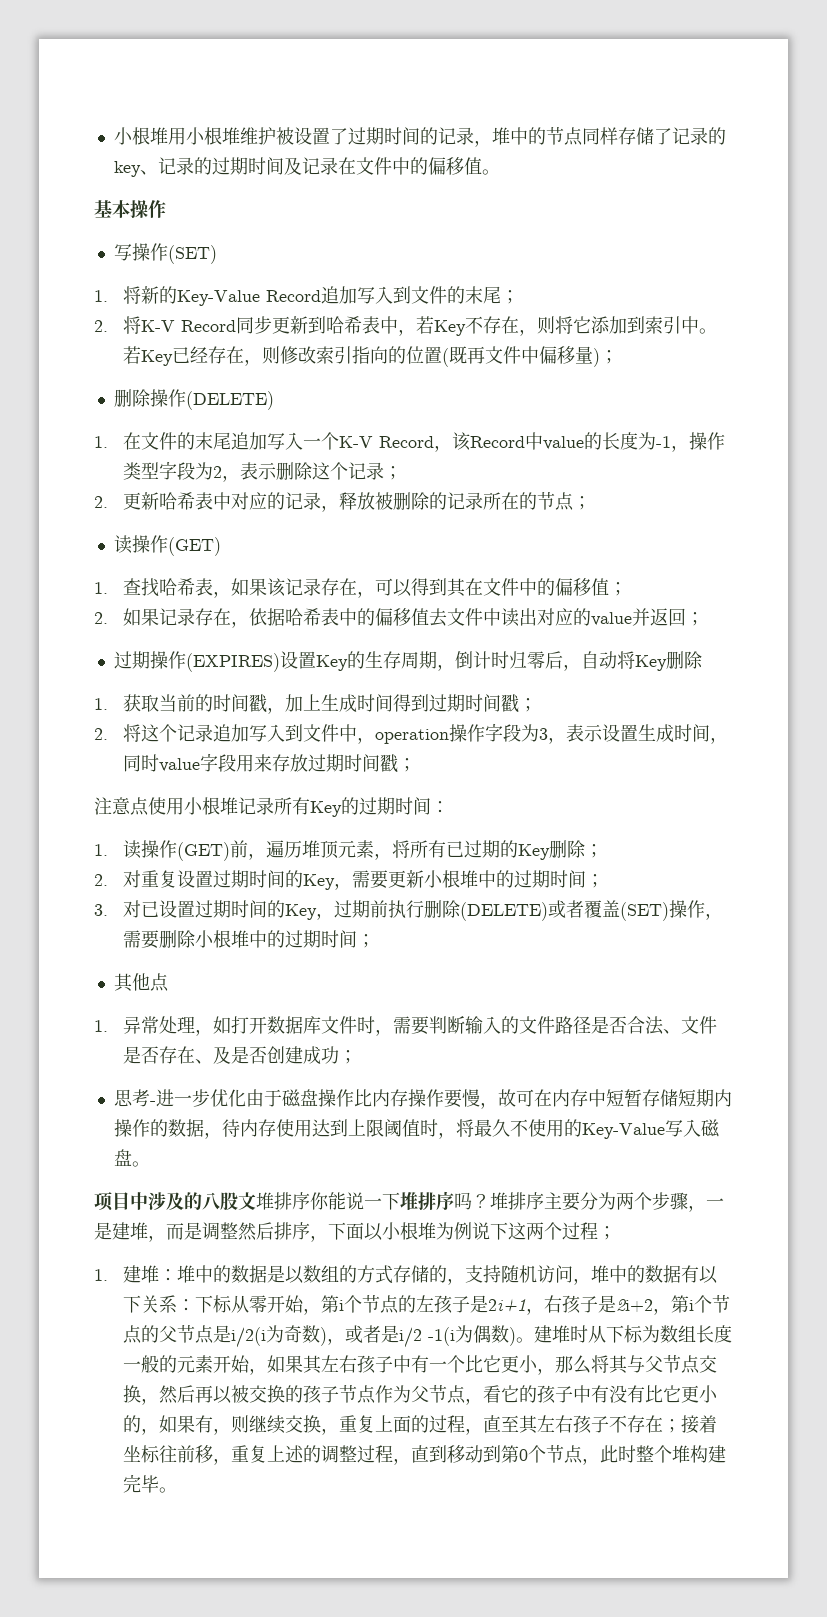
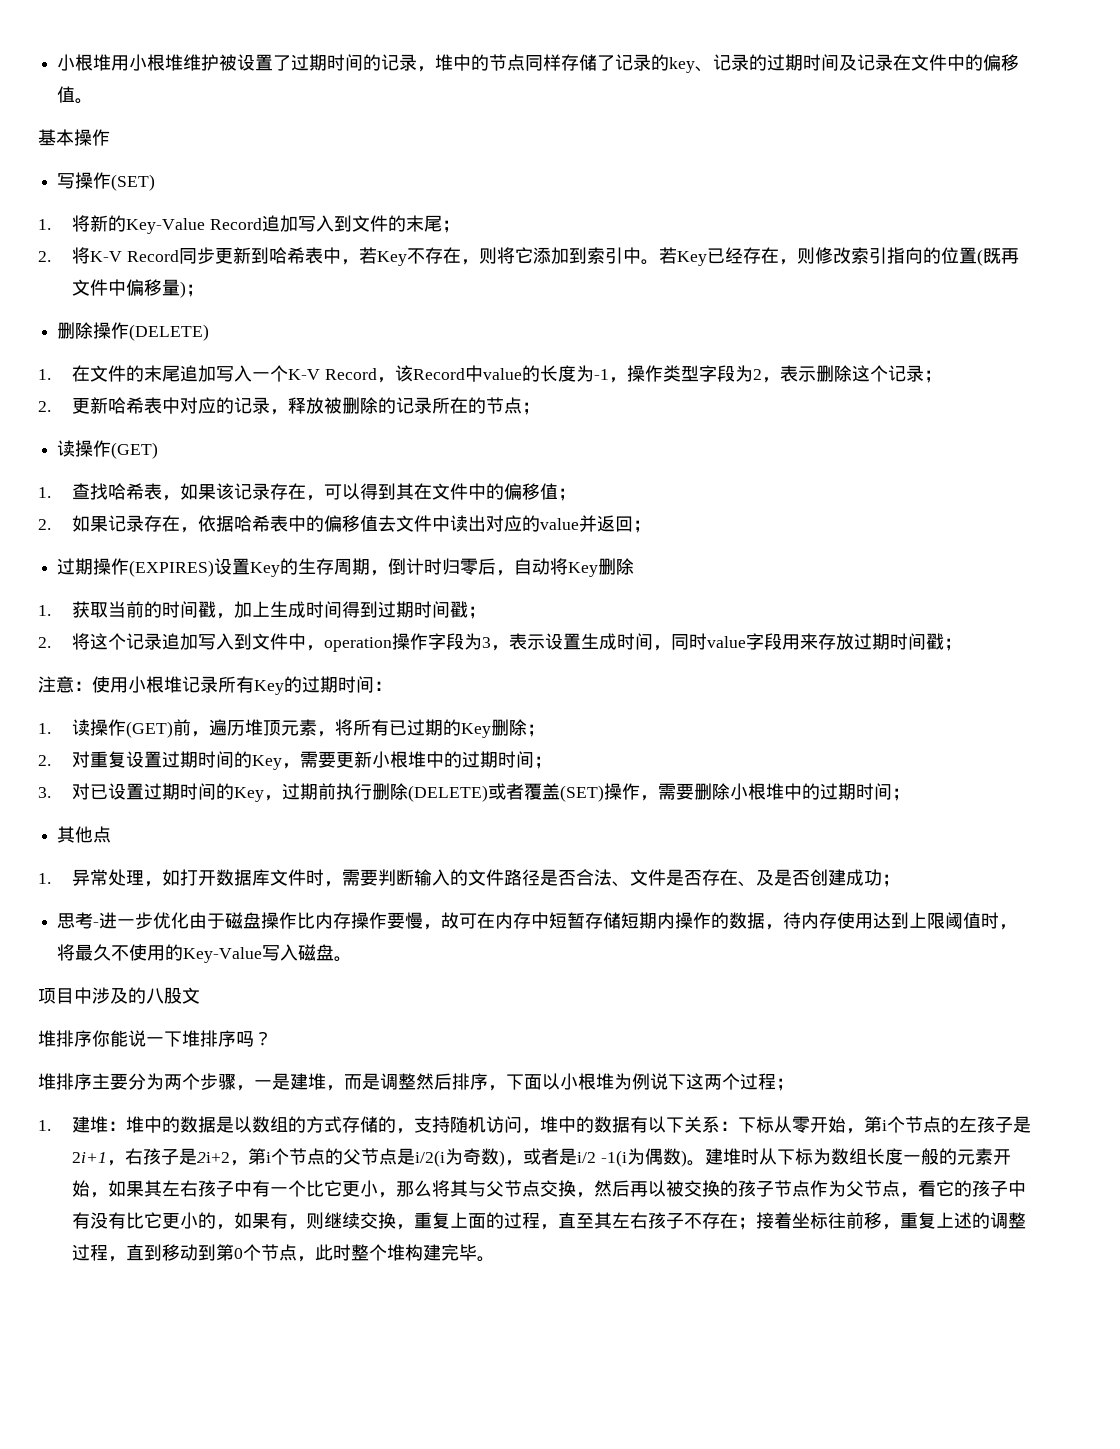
- 注意点使用小根堆记录所有Key的过期时间：
+ 注意：使用小根堆记录所有Key的过期时间：
- 项目中涉及的八股文堆排序你能说一下堆排序吗？堆排序主要分为两个步骤，一是建堆，而是调整然后排序，下面以小根堆为例说下这两个过程；
+ 项目中涉及的八股文
+ 堆排序你能说一下堆排序吗？
+ 堆排序主要分为两个步骤，一是建堆，而是调整然后排序，下面以小根堆为例说下这两个过程；

